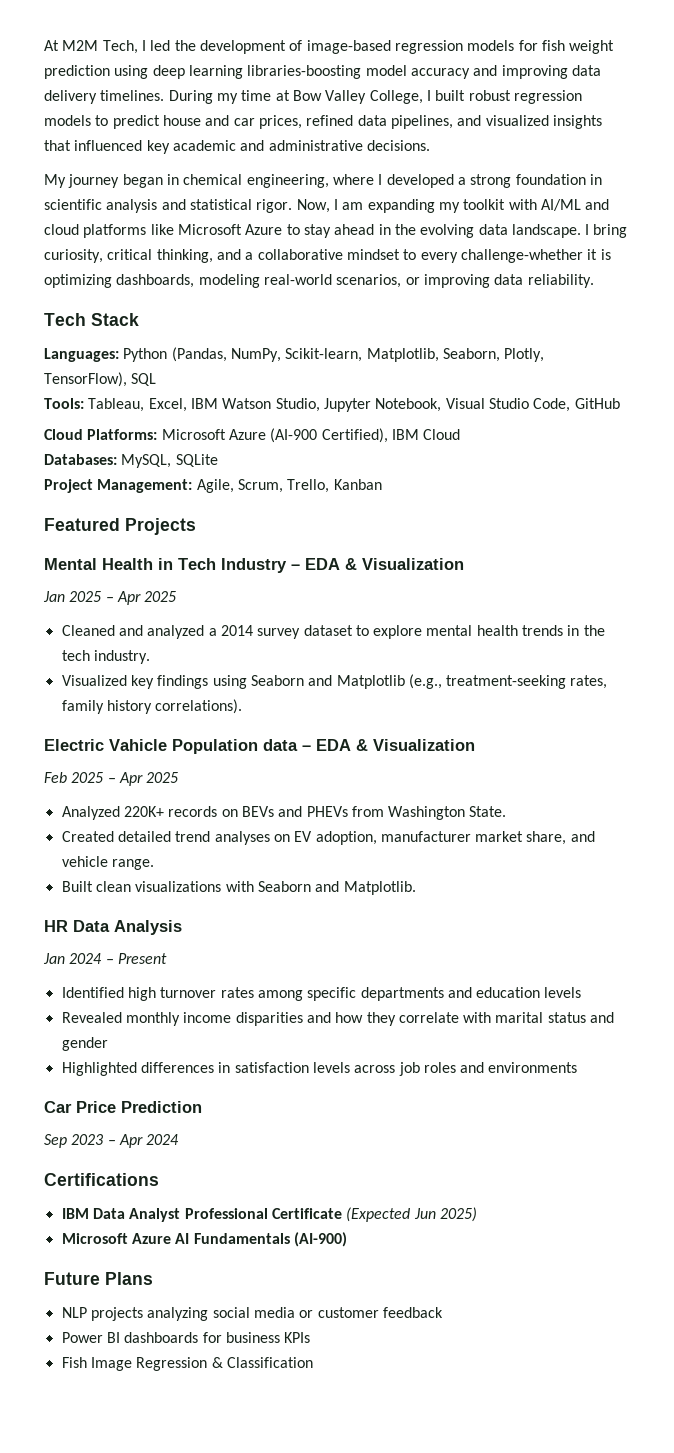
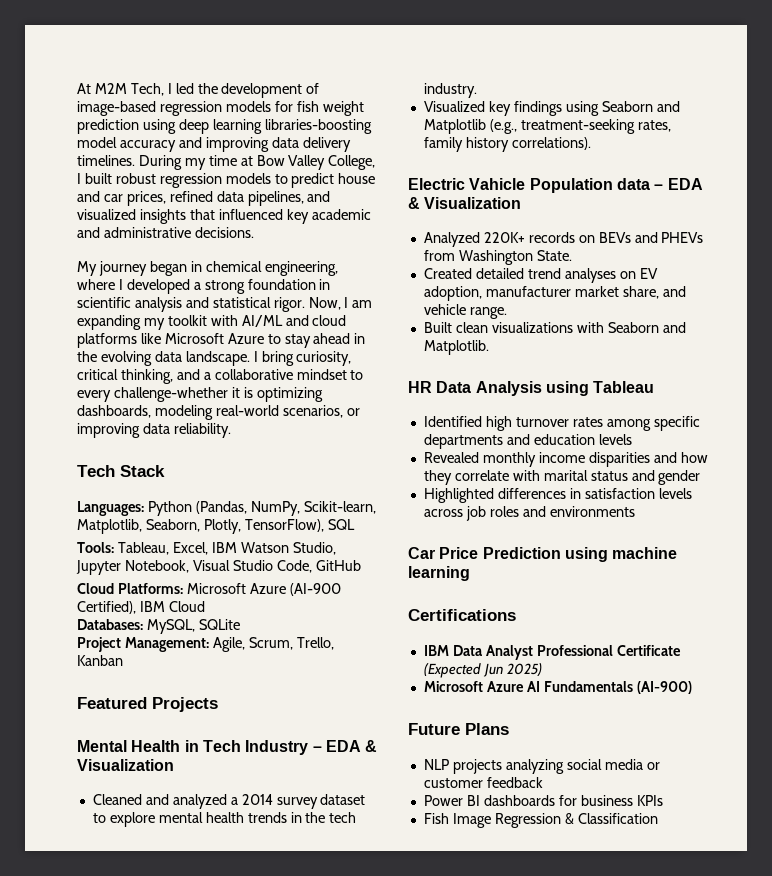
- Jan 2025 – Apr 2025
- Feb 2025 – Apr 2025
- HR Data Analysis
- Jan 2024 – Present
+ HR Data Analysis using Tableau
- Car Price Prediction
- Sep 2023 – Apr 2024
+ Car Price Prediction using machine learning

